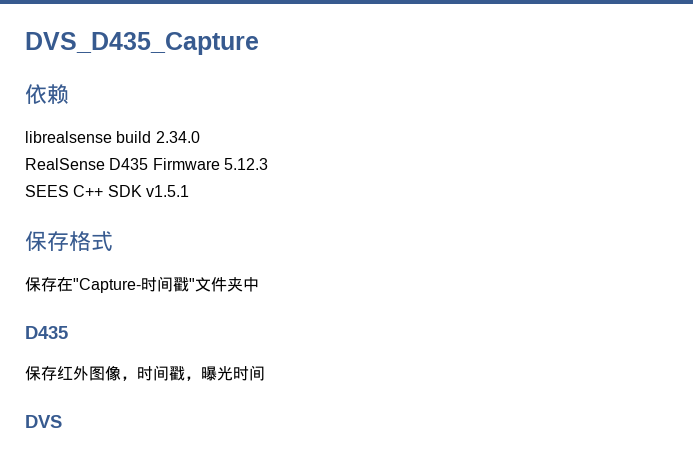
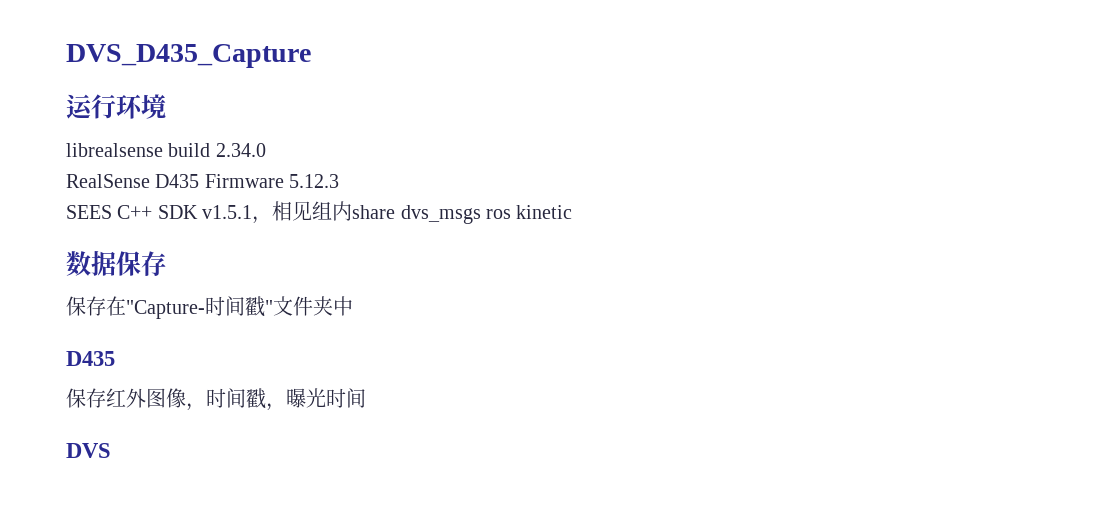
- 依赖
+ 运行环境
- SEES C++ SDK v1.5.1
- 保存格式
+ SEES C++ SDK v1.5.1，相见组内share dvs_msgs ros kinetic
+ 数据保存

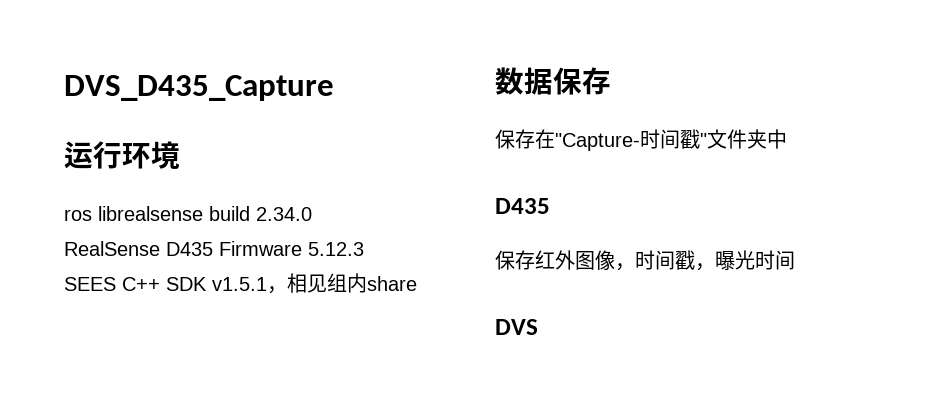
- librealsense build 2.34.0
+ ros librealsense build 2.34.0
- SEES C++ SDK v1.5.1，相见组内share dvs_msgs ros kinetic
+ SEES C++ SDK v1.5.1，相见组内share

